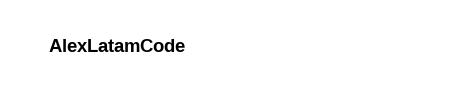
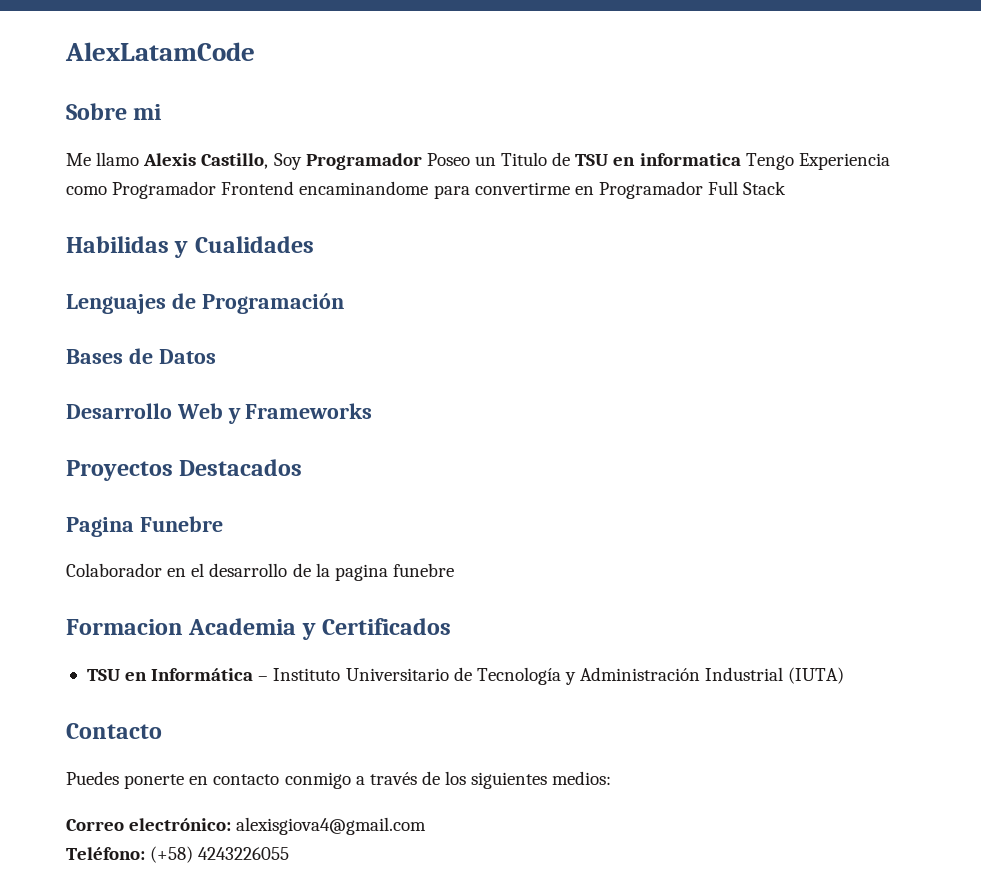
+ Sobre mi
+ Me llamo Alexis Castillo, Soy Programador Poseo un Titulo de TSU en informatica Tengo Experiencia como Programador Frontend encaminandome para convertirme en Programador Full Stack
+ Habilidas y Cualidades
+ Lenguajes de Programación
+ Bases de Datos
+ Desarrollo Web y Frameworks
+ Proyectos Destacados
+ Pagina Funebre
+ Colaborador en el desarrollo de la pagina funebre
+ Formacion Academia y Certificados
+ TSU en Informática – Instituto Universitario de Tecnología y Administración Industrial (IUTA)
+ Contacto
+ Puedes ponerte en contacto conmigo a través de los siguientes medios:
+ Correo electrónico: alexisgiova4@gmail.com
+ Teléfono: (+58) 4243226055

